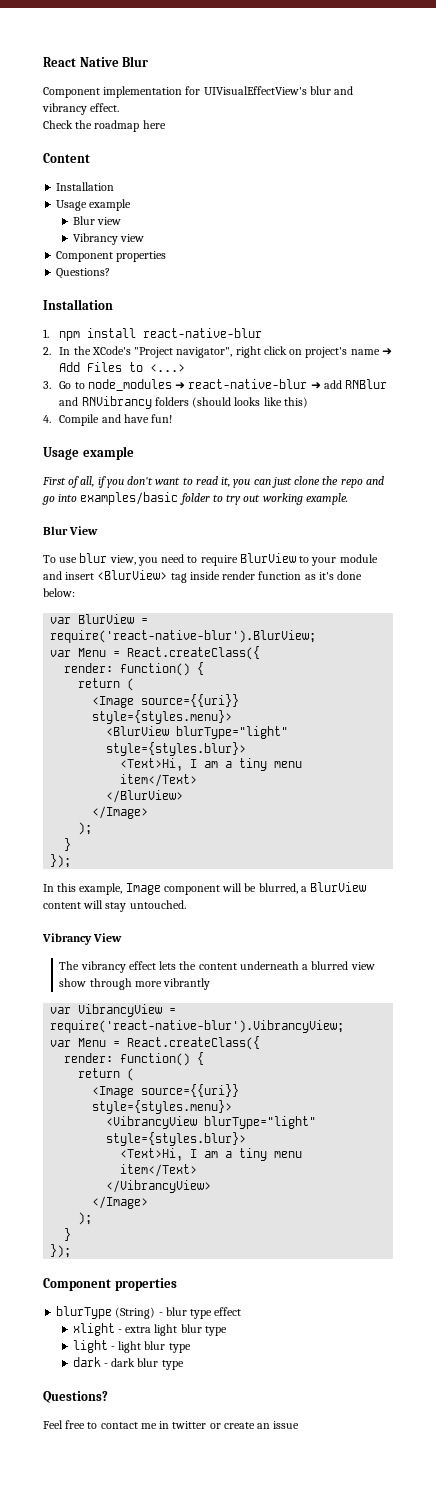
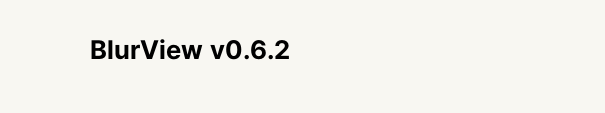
- React Native Blur
- Component implementation for UIVisualEffectView's blur and vibrancy effect.
- Check the roadmap here
- Content
- Installation
- Usage example
- Blur view
- Vibrancy view
- Component properties
- Questions?
- Installation
- 1. npm install react-native-blur
- 2. In the XCode's "Project navigator", right click on project's name ➜ Add Files to <...>
- 3. Go to node_modules ➜ react-native-blur ➜ add RNBlur and RNVibrancy folders (should looks like this)
- 4. Compile and have fun!
- Usage example
- First of all, if you don't want to read it, you can just clone the repo and go into examples/basic folder to try out working example.
- Blur View
- To use blur view, you need to require BlurView to your module and insert <BlurView> tag inside render function as it's done below:
- var BlurView = require('react-native-blur').BlurView;
- var Menu = React.createClass({
- render: function() {
- return (
- <Image source={{uri}} style={styles.menu}>
- <BlurView blurType="light" style={styles.blur}>
- <Text>Hi, I am a tiny menu item</Text>
- </BlurView>
- </Image>
- );
- }
- });
- In this example, Image component will be blurred, a BlurView content will stay untouched.
- Vibrancy View
- The vibrancy effect lets the content underneath a blurred view show through more vibrantly
- var VibrancyView = require('react-native-blur').VibrancyView;
- var Menu = React.createClass({
- render: function() {
- return (
- <Image source={{uri}} style={styles.menu}>
- <VibrancyView blurType="light" style={styles.blur}>
- <Text>Hi, I am a tiny menu item</Text>
- </VibrancyView>
- </Image>
- );
- }
- });
- Component properties
- blurType (String) - blur type effect
- xlight - extra light blur type
- light - light blur type
- dark - dark blur type
- Questions?
- Feel free to contact me in twitter or create an issue
+ BlurView v0.6.2

